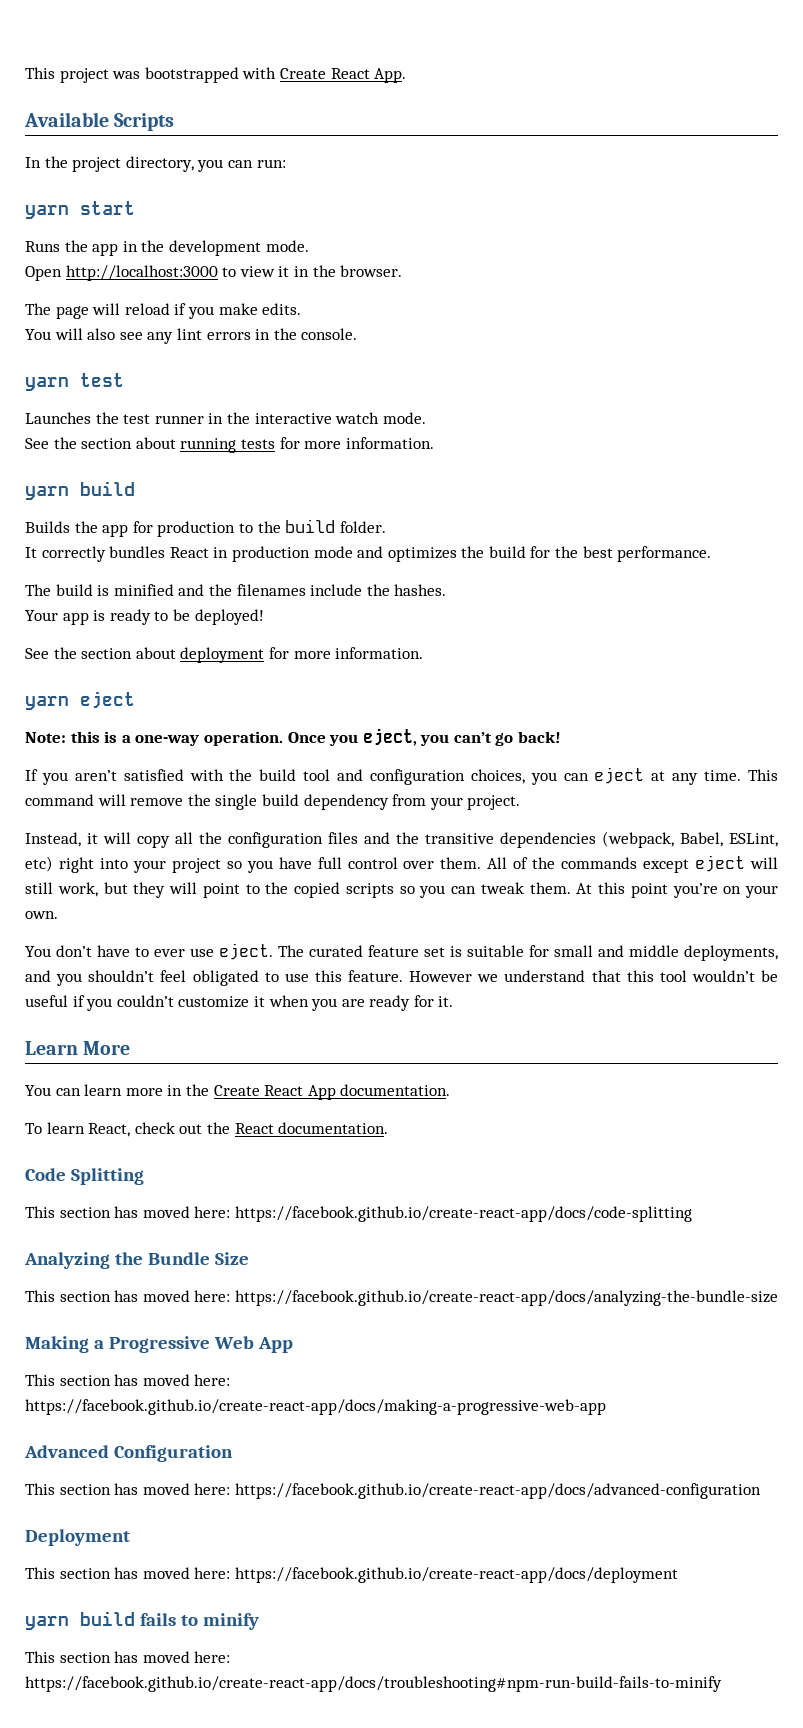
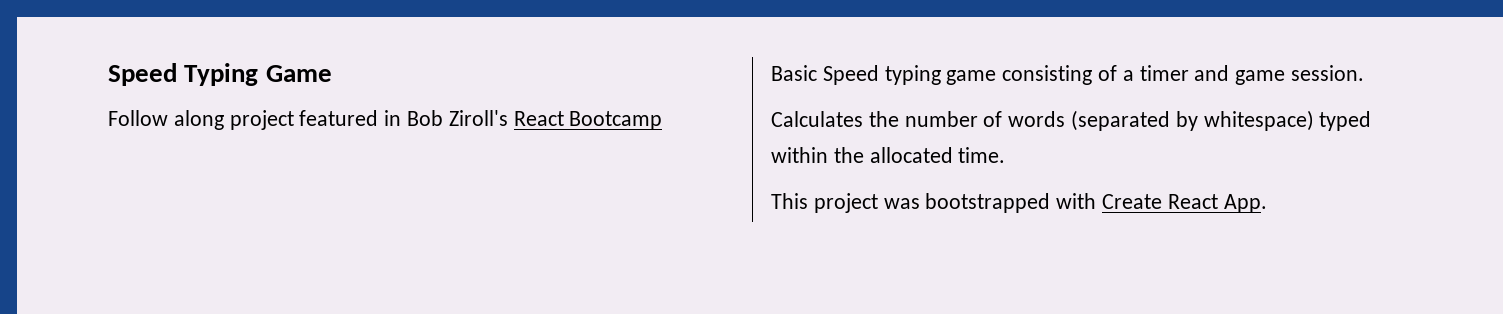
+ Speed Typing Game
+ Follow along project featured in Bob Ziroll's React Bootcamp
+ Basic Speed typing game consisting of a timer and game session.
+ Calculates the number of words (separated by whitespace) typed within the allocated time.
- Available Scripts
- In the project directory, you can run:
- yarn start
- Runs the app in the development mode.
- Open http://localhost:3000 to view it in the browser.
- The page will reload if you make edits.
- You will also see any lint errors in the console.
- yarn test
- Launches the test runner in the interactive watch mode.
- See the section about running tests for more information.
- yarn build
- Builds the app for production to the build folder.
- It correctly bundles React in production mode and optimizes the build for the best performance.
- The build is minified and the filenames include the hashes.
- Your app is ready to be deployed!
- See the section about deployment for more information.
- yarn eject
- Note: this is a one-way operation. Once you eject, you can’t go back!
- If you aren’t satisfied with the build tool and configuration choices, you can eject at any time. This command will remove the single build dependency from your project.
- Instead, it will copy all the configuration files and the transitive dependencies (webpack, Babel, ESLint, etc) right into your project so you have full control over them. All of the commands except eject will still work, but they will point to the copied scripts so you can tweak them. At this point you’re on your own.
- You don’t have to ever use eject. The curated feature set is suitable for small and middle deployments, and you shouldn’t feel obligated to use this feature. However we understand that this tool wouldn’t be useful if you couldn’t customize it when you are ready for it.
- Learn More
- You can learn more in the Create React App documentation.
- To learn React, check out the React documentation.
- Code Splitting
- This section has moved here: https://facebook.github.io/create-react-app/docs/code-splitting
- Analyzing the Bundle Size
- This section has moved here: https://facebook.github.io/create-react-app/docs/analyzing-the-bundle-size
- Making a Progressive Web App
- This section has moved here: https://facebook.github.io/create-react-app/docs/making-a-progressive-web-app
- Advanced Configuration
- This section has moved here: https://facebook.github.io/create-react-app/docs/advanced-configuration
- Deployment
- This section has moved here: https://facebook.github.io/create-react-app/docs/deployment
- yarn build fails to minify
- This section has moved here: https://facebook.github.io/create-react-app/docs/troubleshooting#npm-run-build-fails-to-minify

